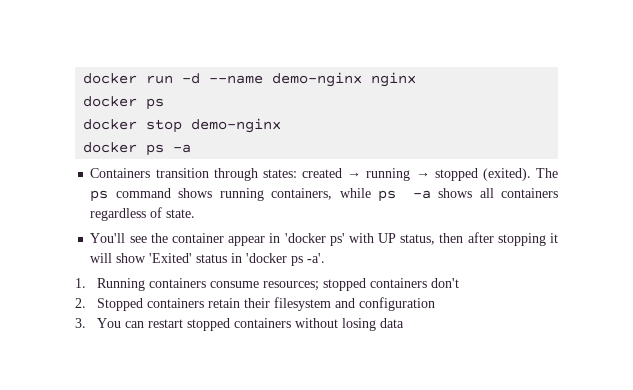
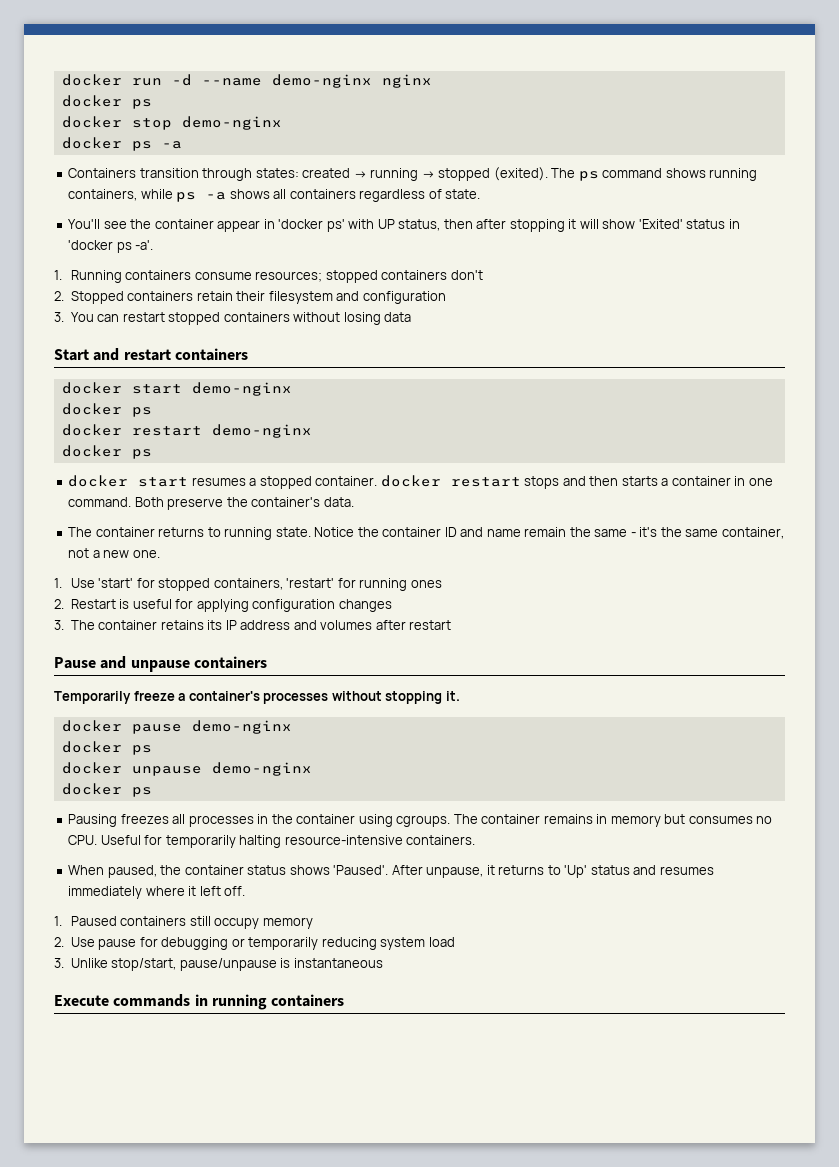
+ Start and restart containers
+ docker start demo-nginx
+ docker ps
+ docker restart demo-nginx
+ docker ps
+ docker start resumes a stopped container. docker restart stops and then starts a container in one command. Both preserve the container's data.
+ The container returns to running state. Notice the container ID and name remain the same - it's the same container, not a new one.
+ 1. Use 'start' for stopped containers, 'restart' for running ones
+ 2. Restart is useful for applying configuration changes
+ 3. The container retains its IP address and volumes after restart
+ Pause and unpause containers
+ Temporarily freeze a container's processes without stopping it.
+ docker pause demo-nginx
+ docker ps
+ docker unpause demo-nginx
+ docker ps
+ Pausing freezes all processes in the container using cgroups. The container remains in memory but consumes no CPU. Useful for temporarily halting resource-intensive containers.
+ When paused, the container status shows 'Paused'. After unpause, it returns to 'Up' status and resumes immediately where it left off.
+ 1. Paused containers still occupy memory
+ 2. Use pause for debugging or temporarily reducing system load
+ 3. Unlike stop/start, pause/unpause is instantaneous
+ Execute commands in running containers

